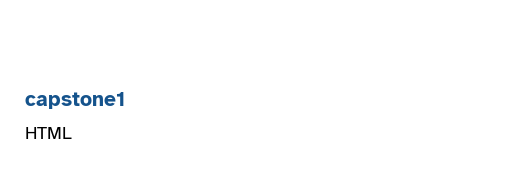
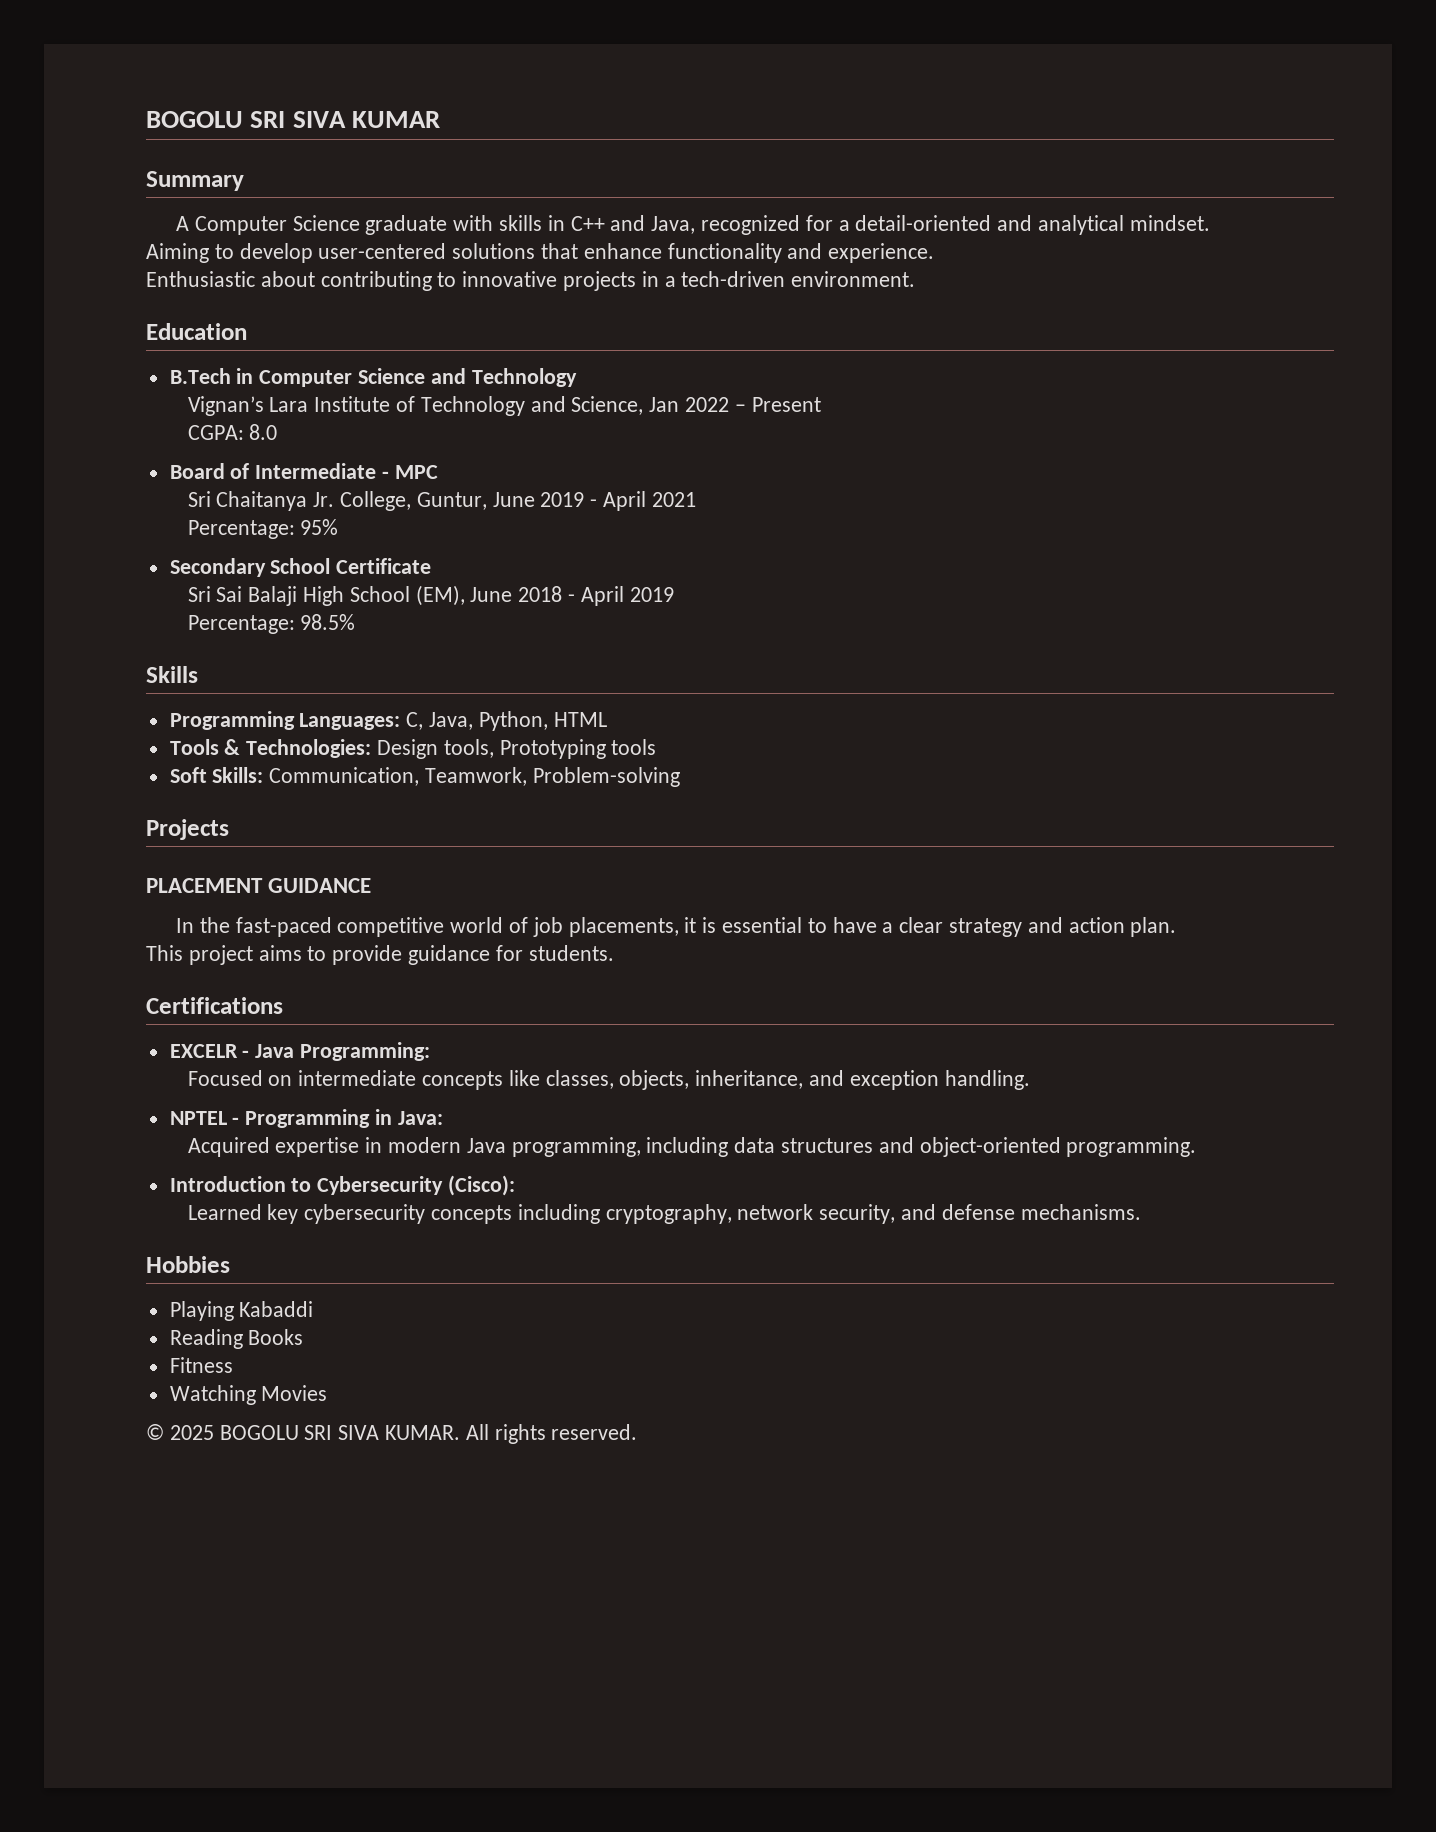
- capstone1
- HTML
+ BOGOLU SRI SIVA KUMAR
+ Summary
+ A Computer Science graduate with skills in C++ and Java, recognized for a detail-oriented and analytical mindset.
+ Aiming to develop user-centered solutions that enhance functionality and experience.
+ Enthusiastic about contributing to innovative projects in a tech-driven environment.
+ Education
+ B.Tech in Computer Science and Technology
+ Vignan’s Lara Institute of Technology and Science, Jan 2022 – Present
+ CGPA: 8.0
+ Board of Intermediate - MPC
+ Sri Chaitanya Jr. College, Guntur, June 2019 - April 2021
+ Percentage: 95%
+ Secondary School Certificate
+ Sri Sai Balaji High School (EM), June 2018 - April 2019
+ Percentage: 98.5%
+ Skills
+ Programming Languages: C, Java, Python, HTML
+ Tools & Technologies: Design tools, Prototyping tools
+ Soft Skills: Communication, Teamwork, Problem-solving
+ Projects
+ PLACEMENT GUIDANCE
+ In the fast-paced competitive world of job placements, it is essential to have a clear strategy and action plan.
+ This project aims to provide guidance for students.
+ Certifications
+ EXCELR - Java Programming:
+ Focused on intermediate concepts like classes, objects, inheritance, and exception handling.
+ NPTEL - Programming in Java:
+ Acquired expertise in modern Java programming, including data structures and object-oriented programming.
+ Introduction to Cybersecurity (Cisco):
+ Learned key cybersecurity concepts including cryptography, network security, and defense mechanisms.
+ Hobbies
+ Playing Kabaddi
+ Reading Books
+ Fitness
+ Watching Movies
+ © 2025 BOGOLU SRI SIVA KUMAR. All rights reserved.

